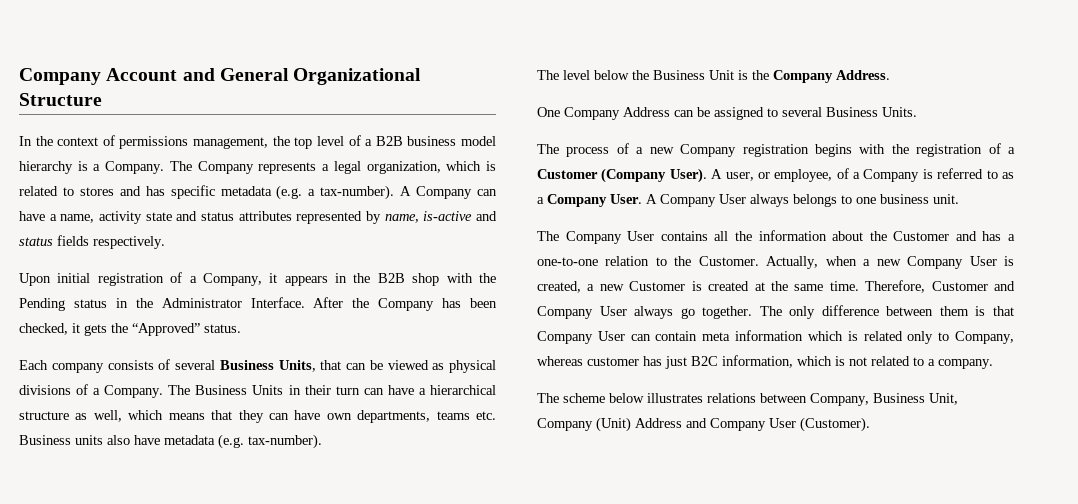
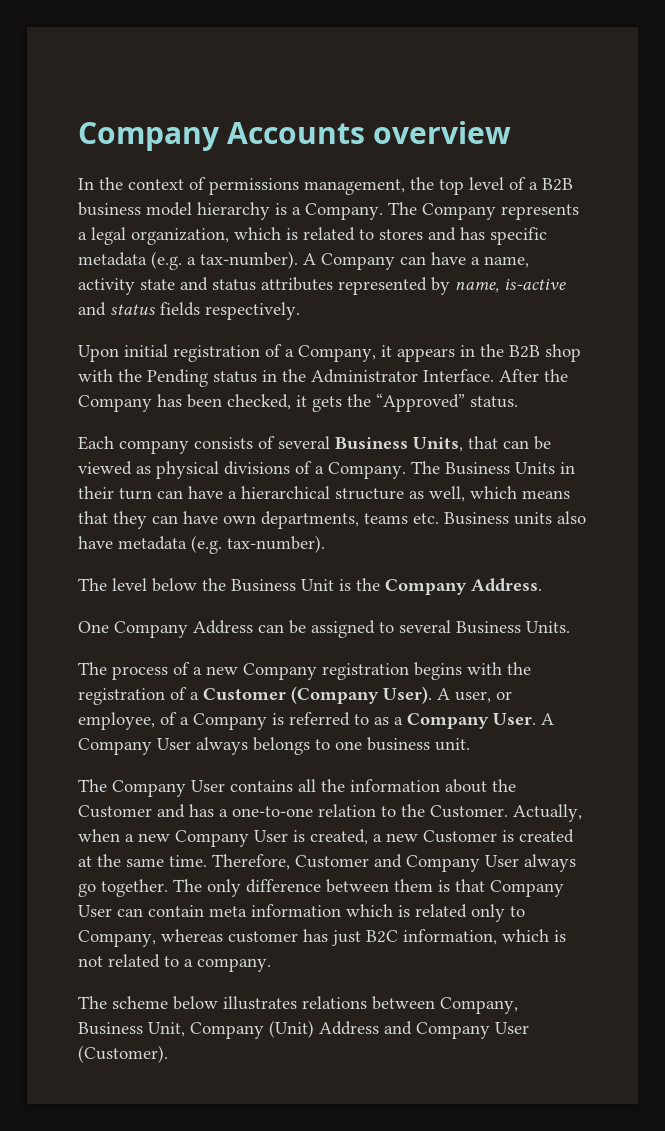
- Company Account and General Organizational Structure
+ Company Accounts overview

